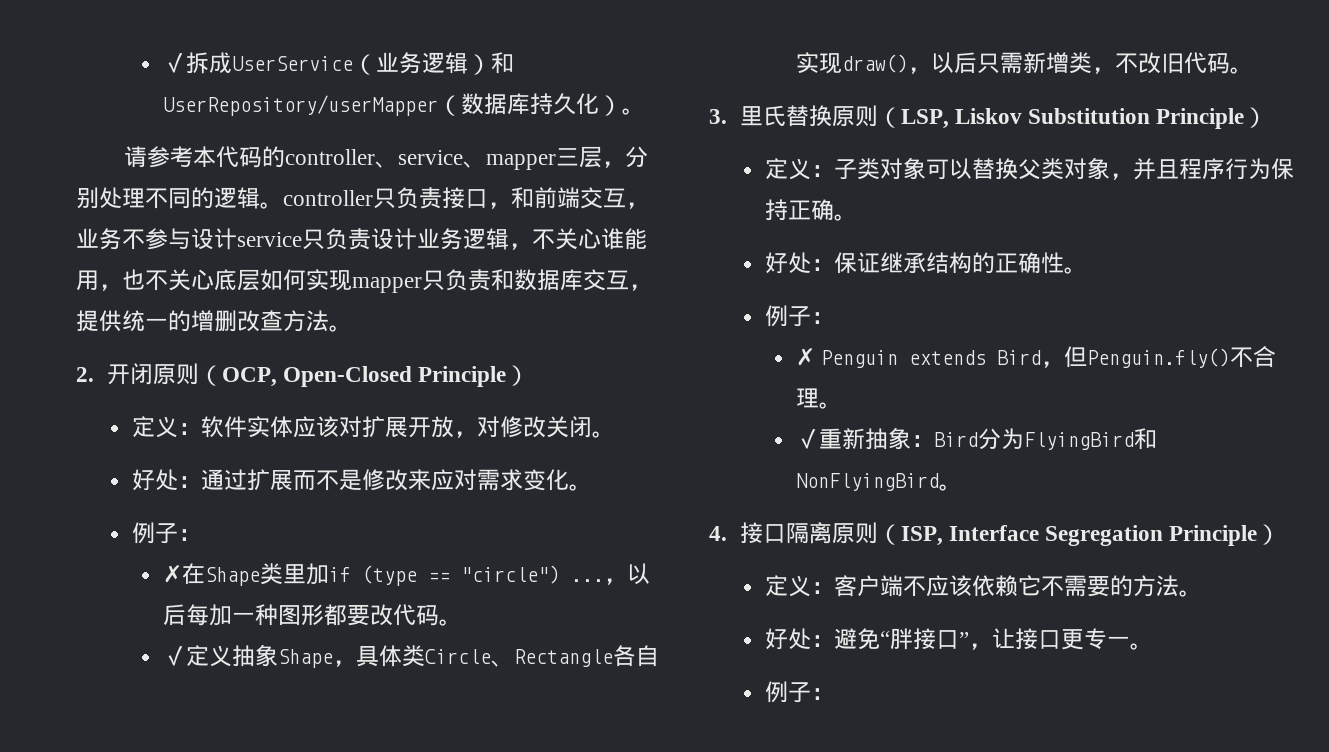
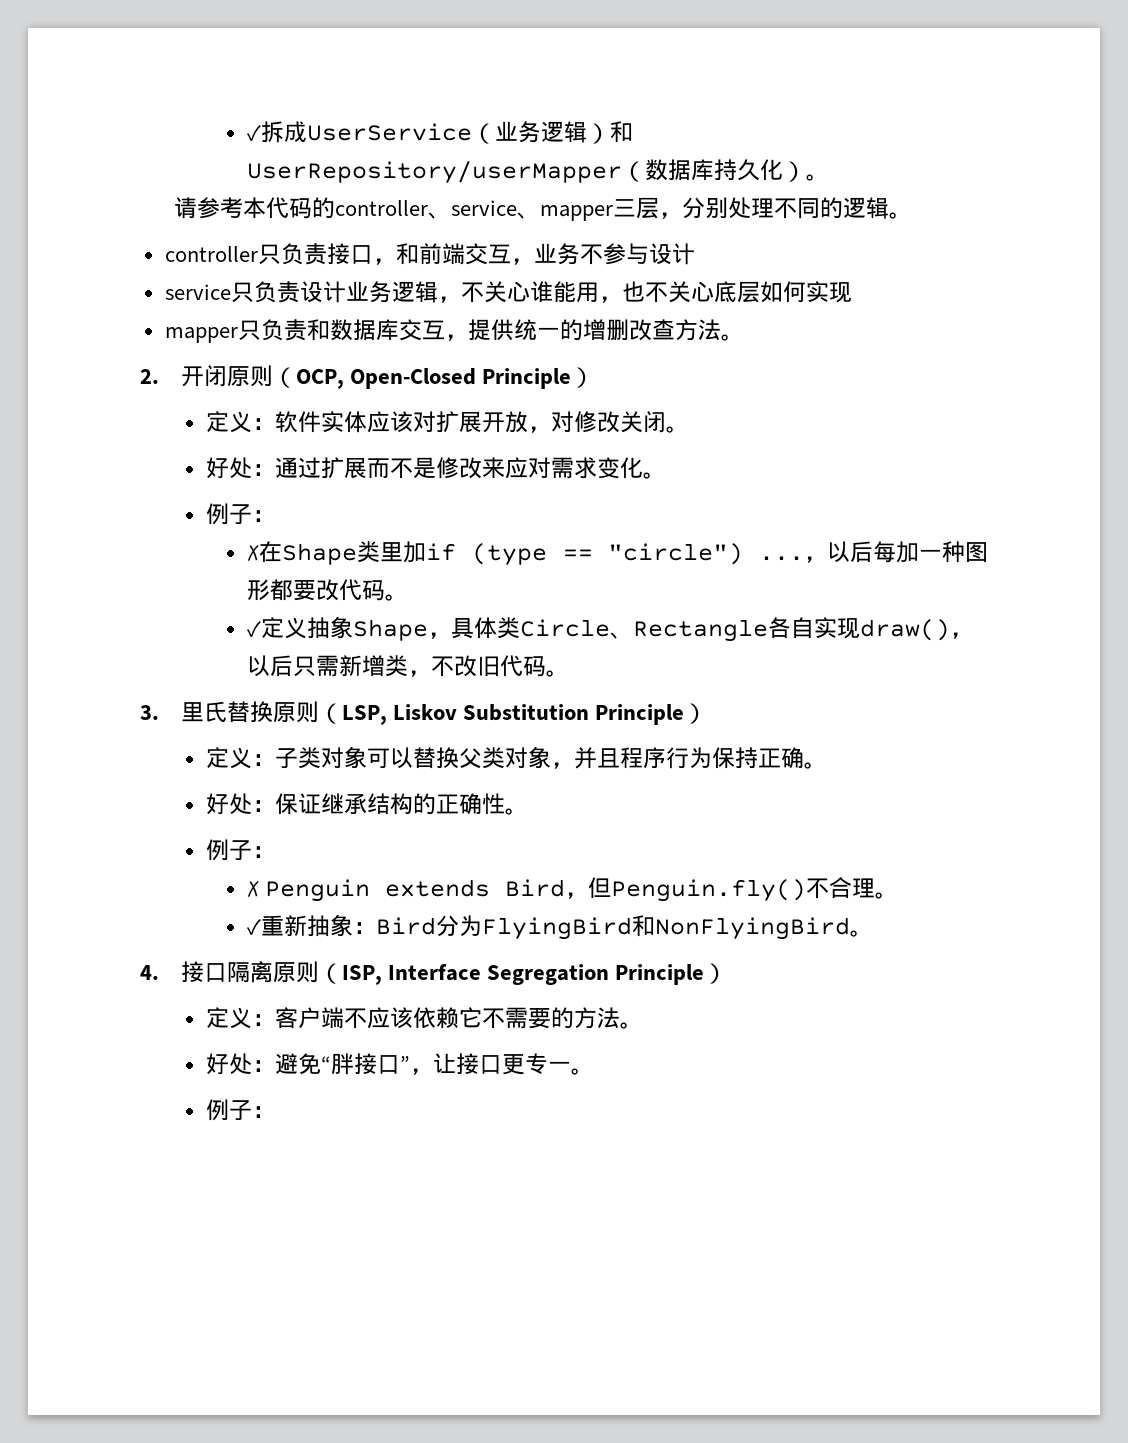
- 请参考本代码的controller、service、mapper三层，分别处理不同的逻辑。controller只负责接口，和前端交互，业务不参与设计service只负责设计业务逻辑，不关心谁能用，也不关心底层如何实现mapper只负责和数据库交互，提供统一的增删改查方法。
+ 请参考本代码的controller、service、mapper三层，分别处理不同的逻辑。
+ controller只负责接口，和前端交互，业务不参与设计
+ service只负责设计业务逻辑，不关心谁能用，也不关心底层如何实现
+ mapper只负责和数据库交互，提供统一的增删改查方法。

